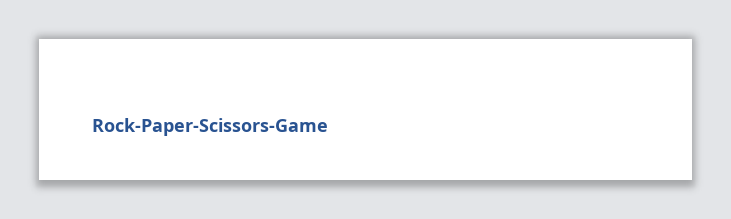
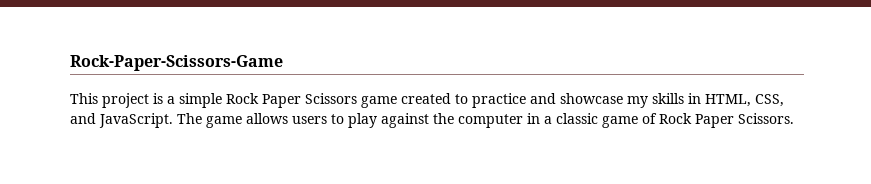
+ This project is a simple Rock Paper Scissors game created to practice and showcase my skills in HTML, CSS, and JavaScript. The game allows users to play against the computer in a classic game of Rock Paper Scissors.

